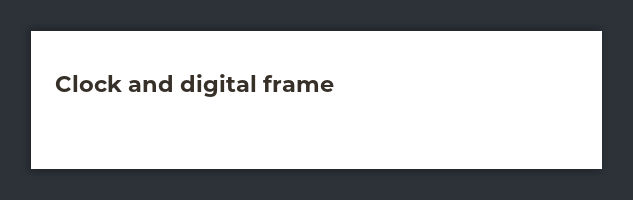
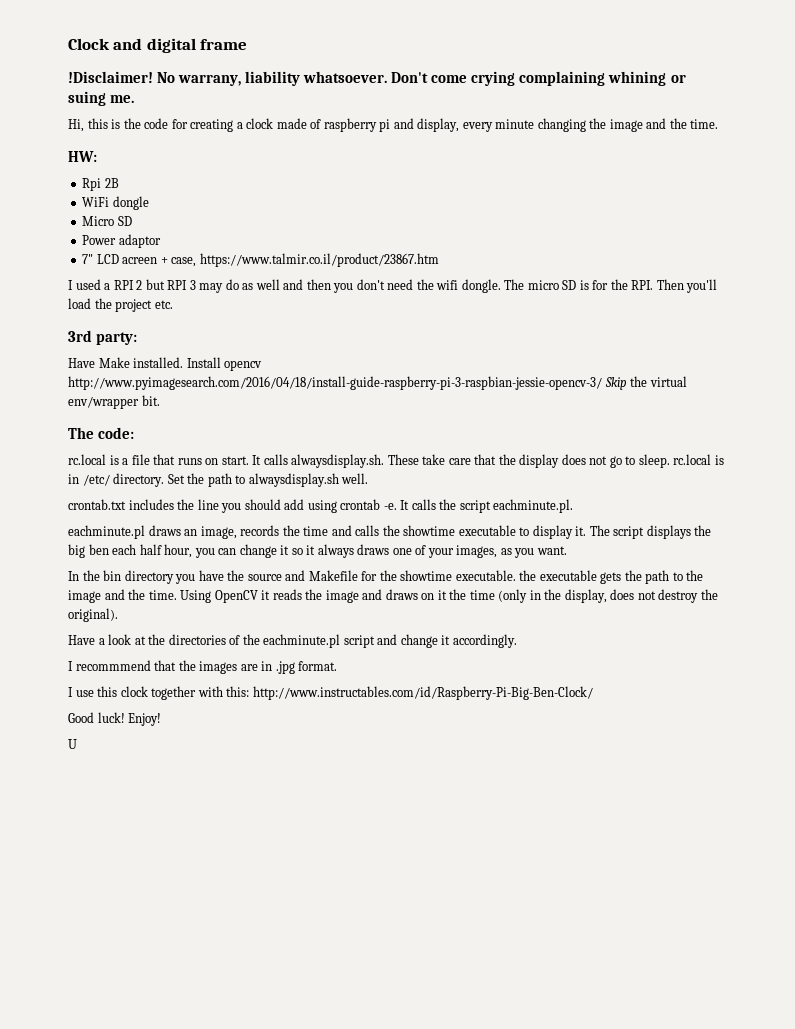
+ !Disclaimer! No warrany, liability whatsoever. Don't come crying complaining whining or suing me.
+ Hi, this is the code for creating a clock made of raspberry pi and display, every minute changing the image and the time.
+ HW:
+ Rpi 2B
+ WiFi dongle
+ Micro SD
+ Power adaptor
+ 7" LCD acreen + case, https://www.talmir.co.il/product/23867.htm
+ I used a RPI 2 but RPI 3 may do as well and then you don't need the wifi dongle. The micro SD is for the RPI. Then you'll load the project etc.
+ 3rd party:
+ Have Make installed. Install opencv http://www.pyimagesearch.com/2016/04/18/install-guide-raspberry-pi-3-raspbian-jessie-opencv-3/ Skip the virtual env/wrapper bit.
+ The code:
+ rc.local is a file that runs on start. It calls alwaysdisplay.sh. These take care that the display does not go to sleep. rc.local is in /etc/ directory. Set the path to alwaysdisplay.sh well.
+ crontab.txt includes the line you should add using crontab -e. It calls the script eachminute.pl.
+ eachminute.pl draws an image, records the time and calls the showtime executable to display it. The script displays the big ben each half hour, you can change it so it always draws one of your images, as you want.
+ In the bin directory you have the source and Makefile for the showtime executable. the executable gets the path to the image and the time. Using OpenCV it reads the image and draws on it the time (only in the display, does not destroy the original).
+ Have a look at the directories of the eachminute.pl script and change it accordingly.
+ I recommmend that the images are in .jpg format.
+ I use this clock together with this: http://www.instructables.com/id/Raspberry-Pi-Big-Ben-Clock/
+ Good luck! Enjoy!
+ U

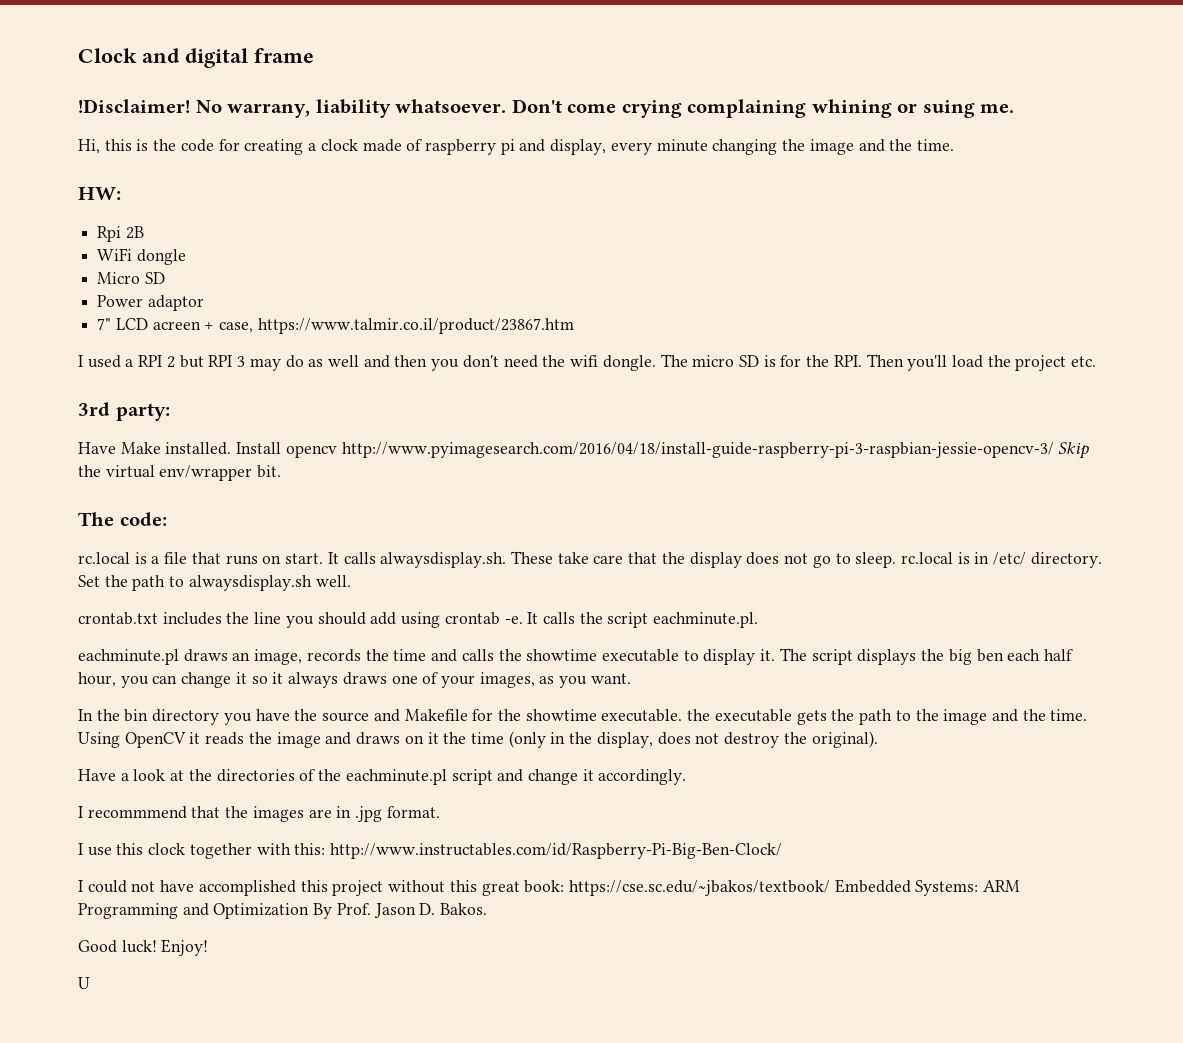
+ I could not have accomplished this project without this great book: https://cse.sc.edu/~jbakos/textbook/ Embedded Systems: ARM Programming and Optimization By Prof. Jason D. Bakos.

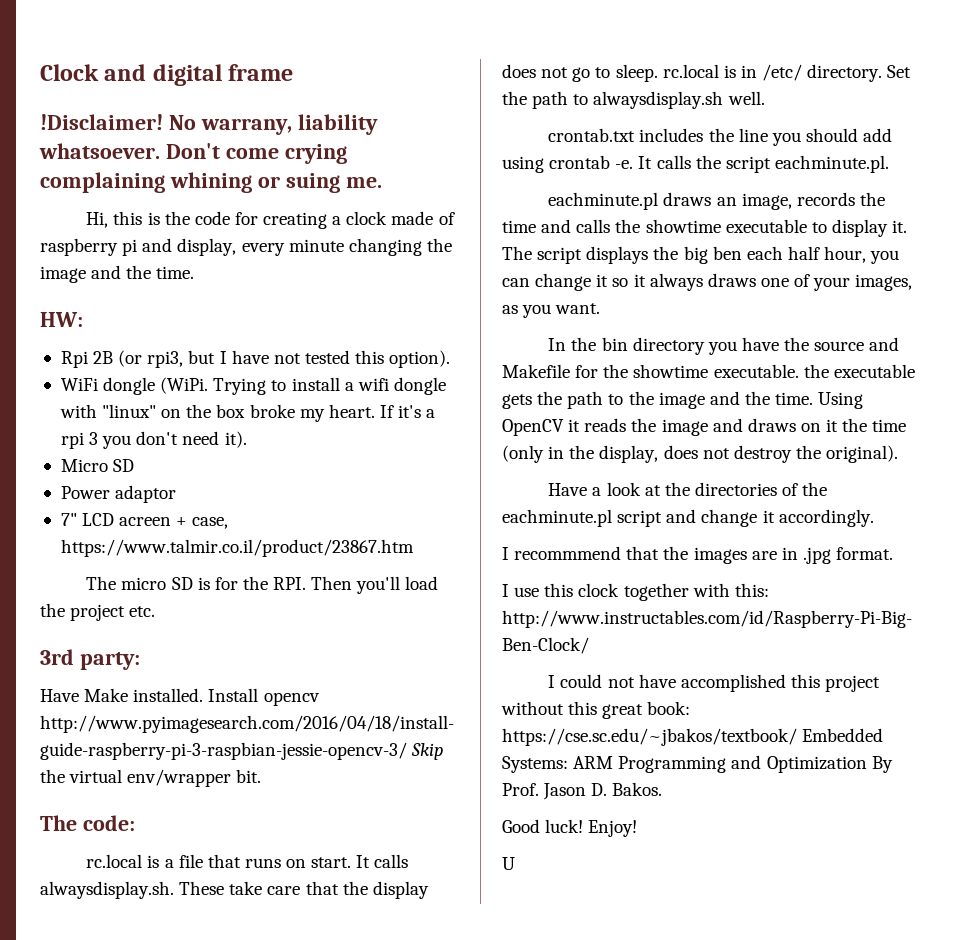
- Rpi 2B
- WiFi dongle
+ Rpi 2B (or rpi3, but I have not tested this option).
+ WiFi dongle (WiPi. Trying to install a wifi dongle with "linux" on the box broke my heart. If it's a rpi 3 you don't need it).
- I used a RPI 2 but RPI 3 may do as well and then you don't need the wifi dongle.

